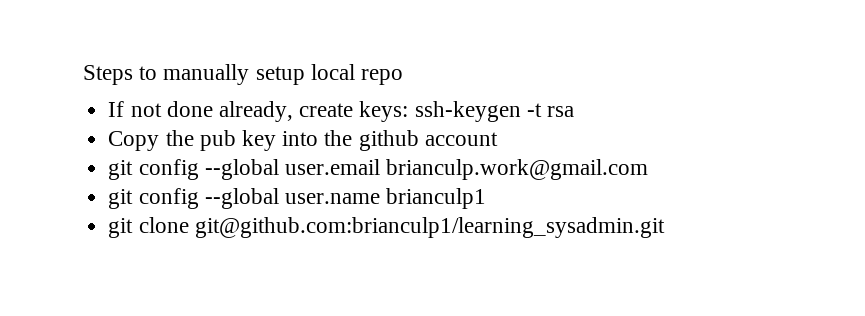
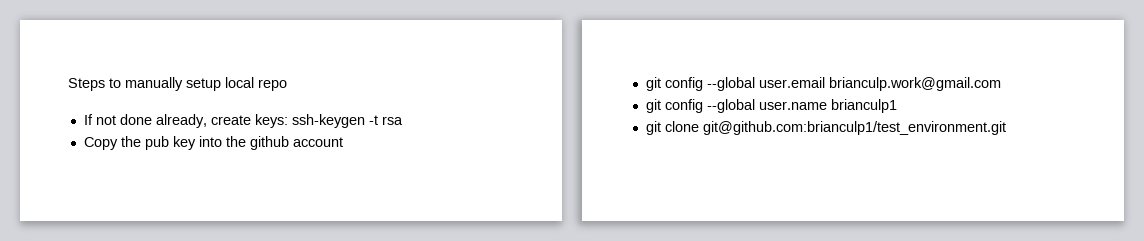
- git clone git@github.com:brianculp1/learning_sysadmin.git
+ git clone git@github.com:brianculp1/test_environment.git

